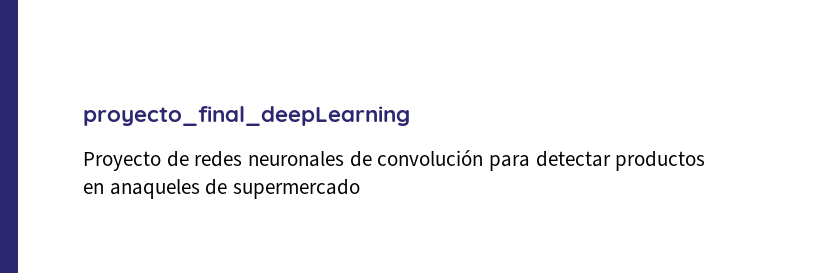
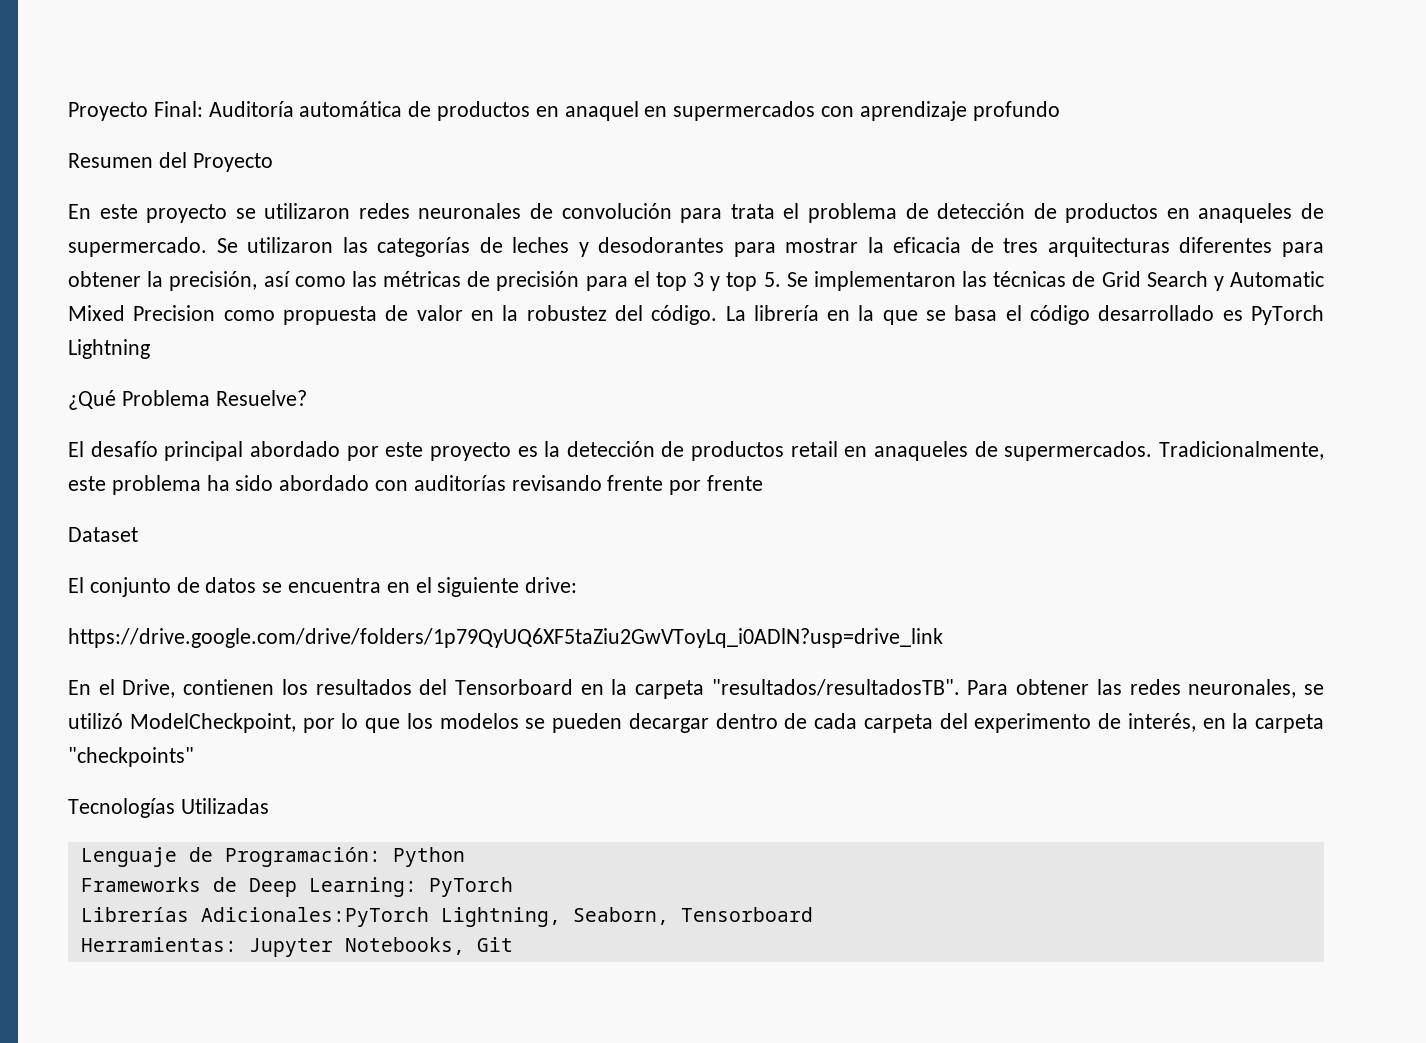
- proyecto_final_deepLearning
- Proyecto de redes neuronales de convolución para detectar productos en anaqueles de supermercado
+ Proyecto Final: Auditoría automática de productos en anaquel en supermercados con aprendizaje profundo
+ Resumen del Proyecto
+ En este proyecto se utilizaron redes neuronales de convolución para trata el problema de detección de productos en anaqueles de supermercado. Se utilizaron las categorías de leches y desodorantes para mostrar la eficacia de tres arquitecturas diferentes para obtener la precisión, así como las métricas de precisión para el top 3 y top 5. Se implementaron las técnicas de Grid Search y Automatic Mixed Precision como propuesta de valor en la robustez del código. La librería en la que se basa el código desarrollado es PyTorch Lightning
+ ¿Qué Problema Resuelve?
+ El desafío principal abordado por este proyecto es la detección de productos retail en anaqueles de supermercados. Tradicionalmente, este problema ha sido abordado con auditorías revisando frente por frente
+ Dataset
+ El conjunto de datos se encuentra en el siguiente drive:
+ https://drive.google.com/drive/folders/1p79QyUQ6XF5taZiu2GwVToyLq_i0ADlN?usp=drive_link
+ En el Drive, contienen los resultados del Tensorboard en la carpeta "resultados/resultadosTB". Para obtener las redes neuronales, se utilizó ModelCheckpoint, por lo que los modelos se pueden decargar dentro de cada carpeta del experimento de interés, en la carpeta "checkpoints"
+ Tecnologías Utilizadas
+ Lenguaje de Programación: Python
+ Frameworks de Deep Learning: PyTorch
+ Librerías Adicionales:PyTorch Lightning, Seaborn, Tensorboard
+ Herramientas: Jupyter Notebooks, Git

